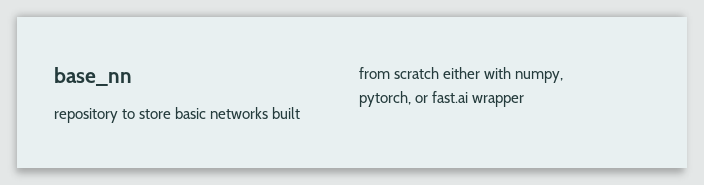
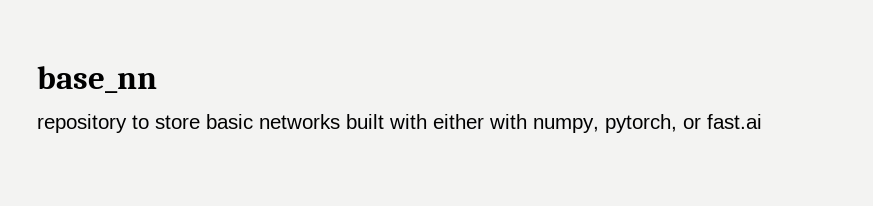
- repository to store basic networks built from scratch either with numpy, pytorch, or fast.ai wrapper
+ repository to store basic networks built with either with numpy, pytorch, or fast.ai

